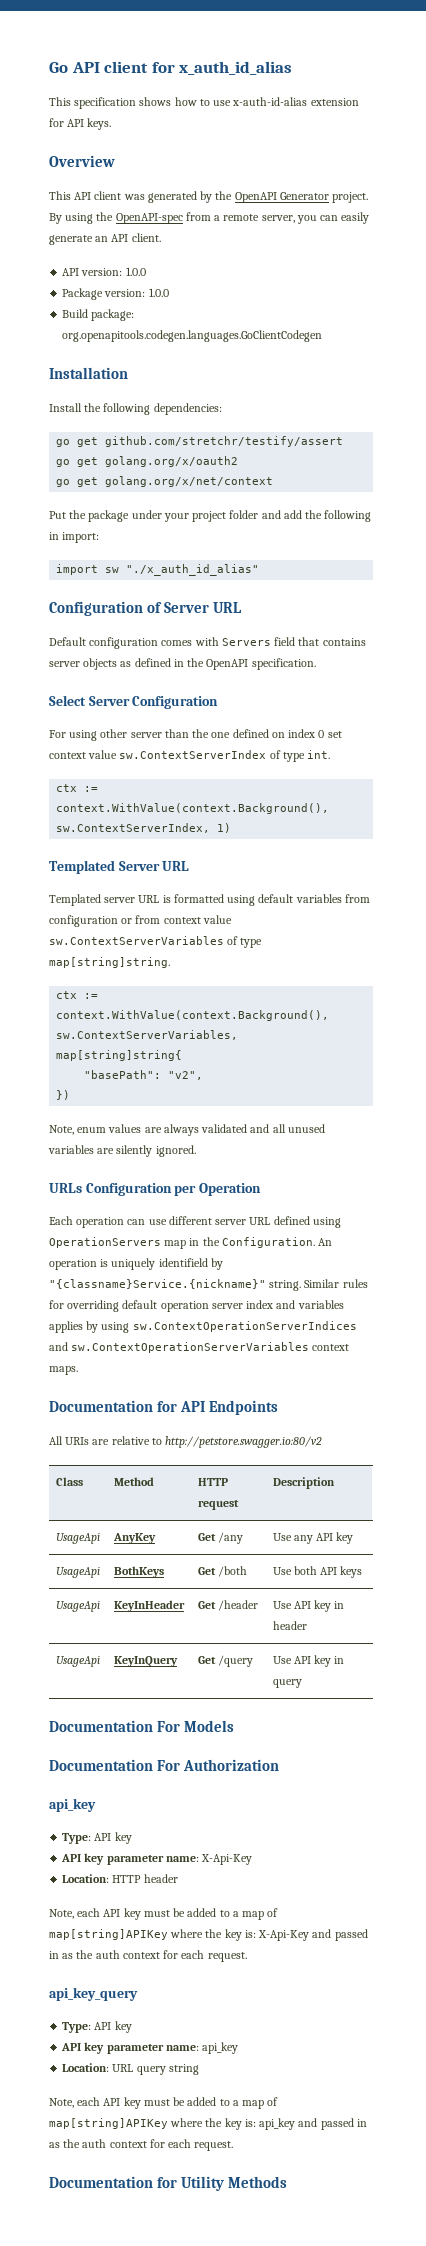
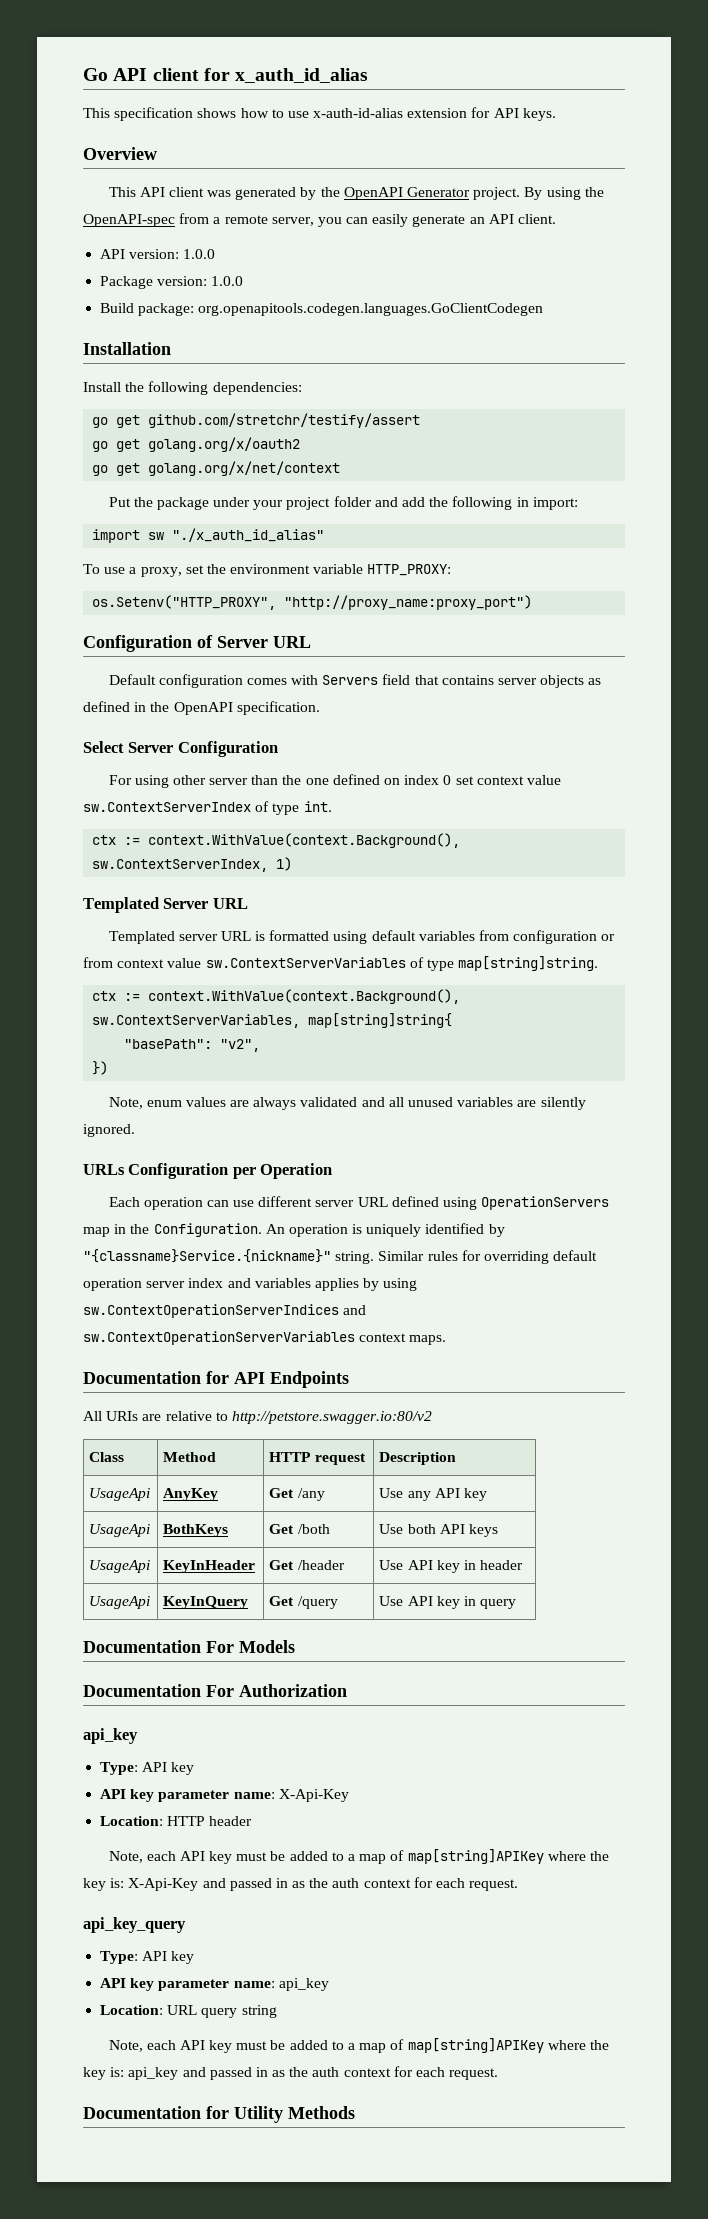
+ To use a proxy, set the environment variable HTTP_PROXY:
+ os.Setenv("HTTP_PROXY", "http://proxy_name:proxy_port")
- An operation is uniquely identifield by "{classname}Service.{nickname}" string.
+ An operation is uniquely identified by "{classname}Service.{nickname}" string.

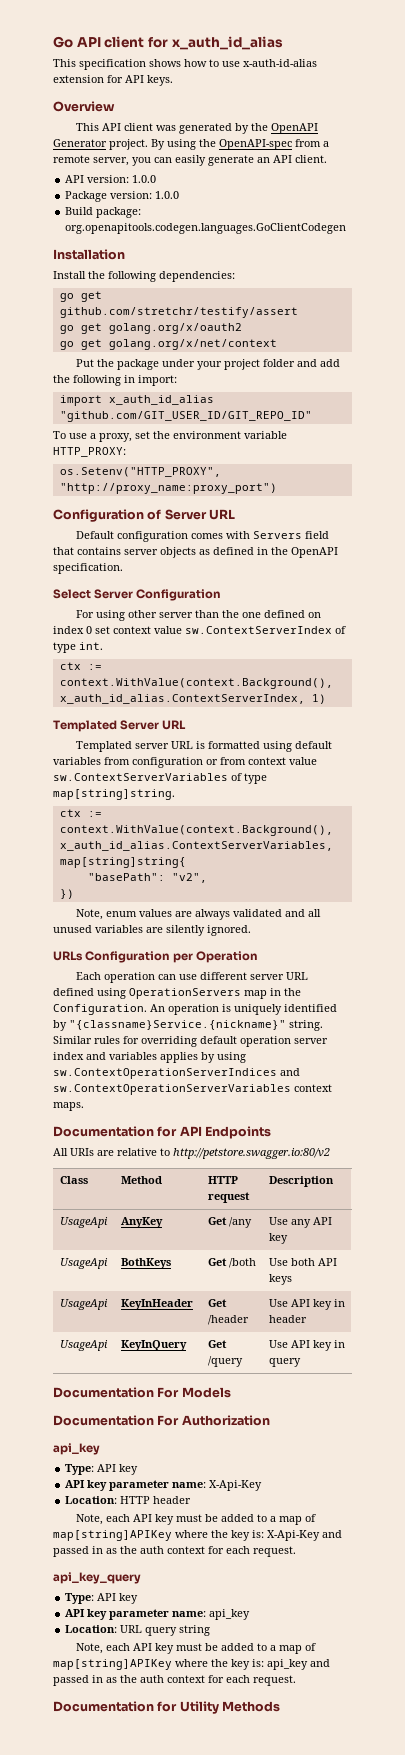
- import sw "./x_auth_id_alias"
+ import x_auth_id_alias "github.com/GIT_USER_ID/GIT_REPO_ID"
- ctx := context.WithValue(context.Background(), sw.ContextServerIndex, 1)
+ ctx := context.WithValue(context.Background(), x_auth_id_alias.ContextServerIndex, 1)
- ctx := context.WithValue(context.Background(), sw.ContextServerVariables, map[string]string{
+ ctx := context.WithValue(context.Background(), x_auth_id_alias.ContextServerVariables, map[string]string{

